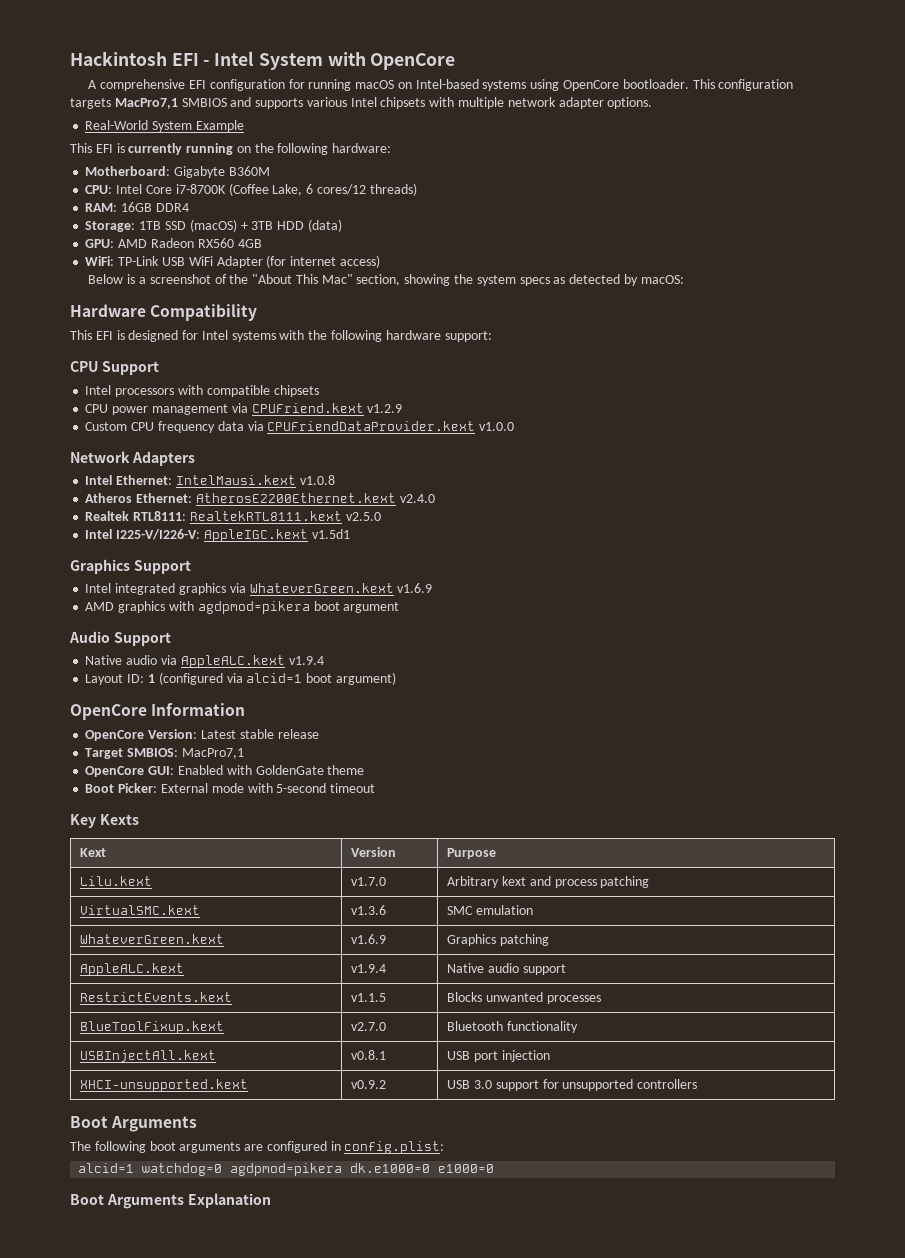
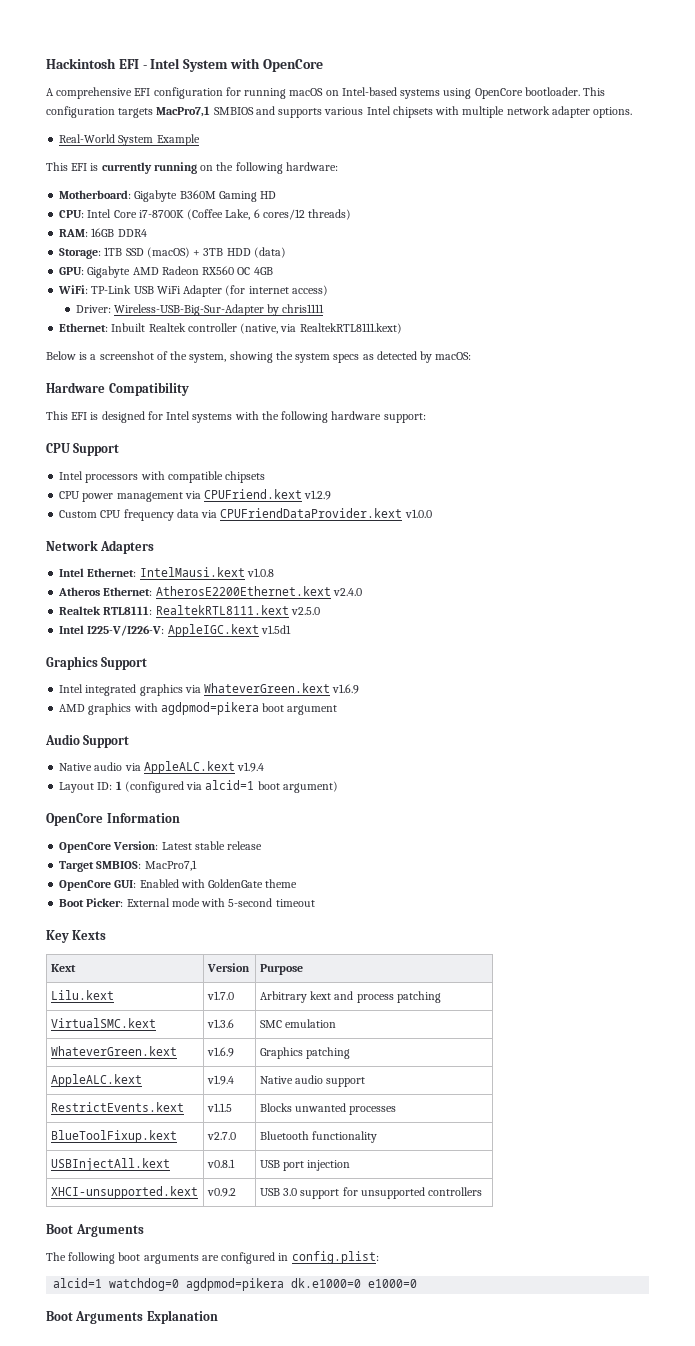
- Motherboard: Gigabyte B360M
+ Motherboard: Gigabyte B360M Gaming HD
- GPU: AMD Radeon RX560 4GB
+ GPU: Gigabyte AMD Radeon RX560 OC 4GB
+ Driver: Wireless-USB-Big-Sur-Adapter by chris1111
+ Ethernet: Inbuilt Realtek controller (native, via RealtekRTL8111.kext)
- Below is a screenshot of the "About This Mac" section, showing the system specs as detected by macOS:
+ Below is a screenshot of the system, showing the system specs as detected by macOS:

